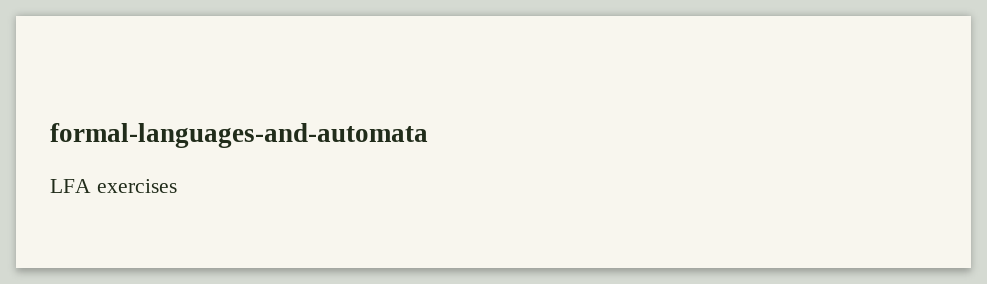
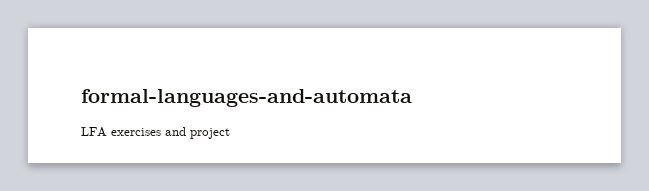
- LFA exercises
+ LFA exercises and project

